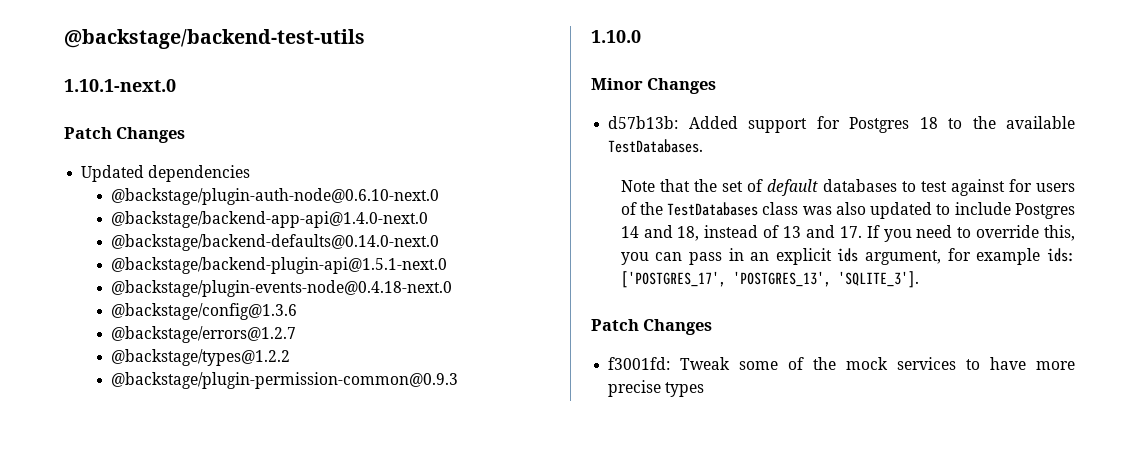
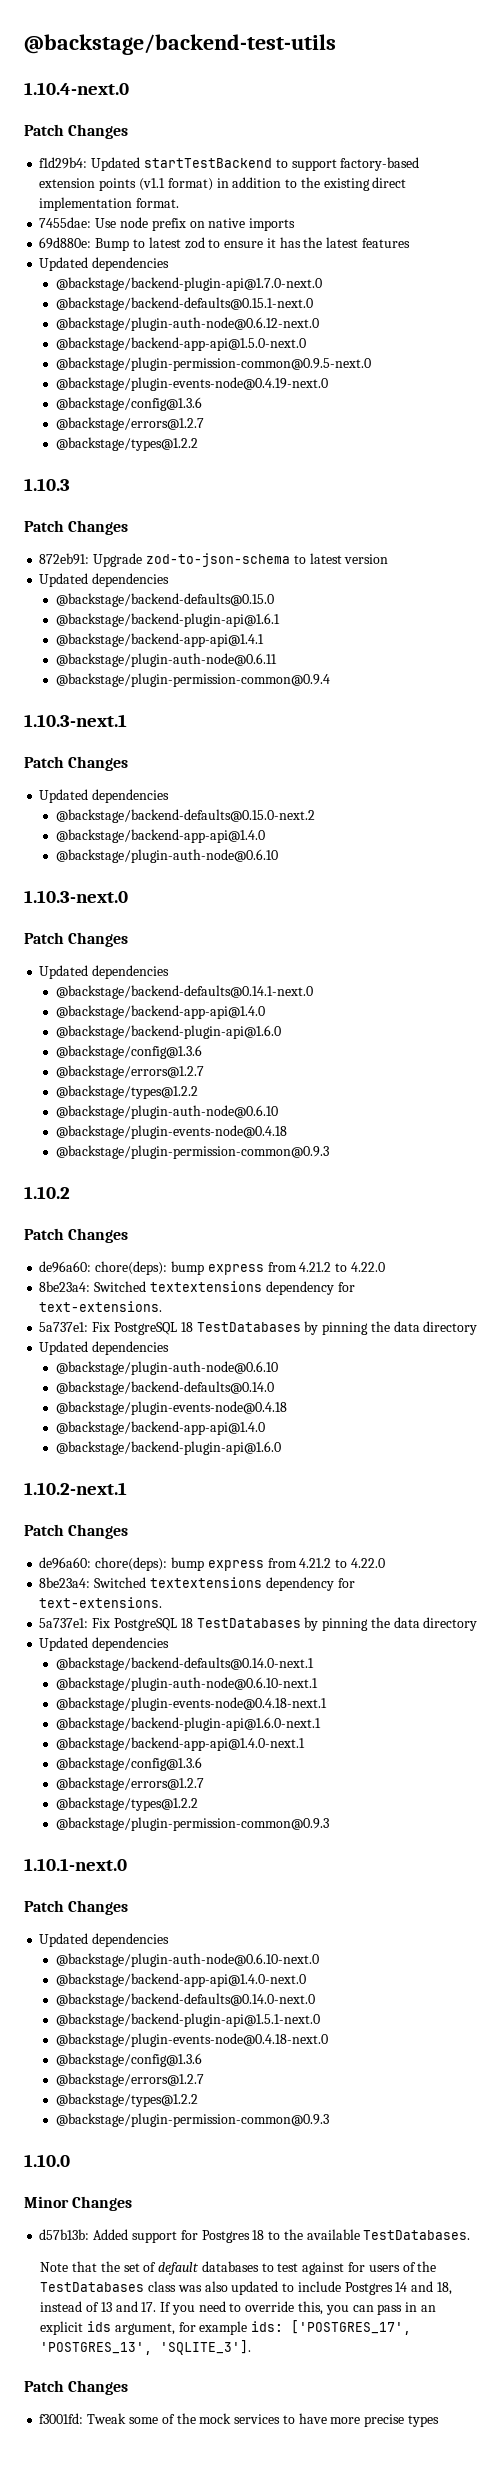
+ 1.10.4-next.0
+ Patch Changes
+ f1d29b4: Updated startTestBackend to support factory-based extension points (v1.1 format) in addition to the existing direct implementation format.
+ 7455dae: Use node prefix on native imports
+ 69d880e: Bump to latest zod to ensure it has the latest features
+ Updated dependencies
+ @backstage/backend-plugin-api@1.7.0-next.0
+ @backstage/backend-defaults@0.15.1-next.0
+ @backstage/plugin-auth-node@0.6.12-next.0
+ @backstage/backend-app-api@1.5.0-next.0
+ @backstage/plugin-permission-common@0.9.5-next.0
+ @backstage/plugin-events-node@0.4.19-next.0
+ @backstage/config@1.3.6
+ @backstage/errors@1.2.7
+ @backstage/types@1.2.2
+ 1.10.3
+ Patch Changes
+ 872eb91: Upgrade zod-to-json-schema to latest version
+ Updated dependencies
+ @backstage/backend-defaults@0.15.0
+ @backstage/backend-plugin-api@1.6.1
+ @backstage/backend-app-api@1.4.1
+ @backstage/plugin-auth-node@0.6.11
+ @backstage/plugin-permission-common@0.9.4
+ 1.10.3-next.1
+ Patch Changes
+ Updated dependencies
+ @backstage/backend-defaults@0.15.0-next.2
+ @backstage/backend-app-api@1.4.0
+ @backstage/plugin-auth-node@0.6.10
+ 1.10.3-next.0
+ Patch Changes
+ Updated dependencies
+ @backstage/backend-defaults@0.14.1-next.0
+ @backstage/backend-app-api@1.4.0
+ @backstage/backend-plugin-api@1.6.0
+ @backstage/config@1.3.6
+ @backstage/errors@1.2.7
+ @backstage/types@1.2.2
+ @backstage/plugin-auth-node@0.6.10
+ @backstage/plugin-events-node@0.4.18
+ @backstage/plugin-permission-common@0.9.3
+ 1.10.2
+ Patch Changes
+ de96a60: chore(deps): bump express from 4.21.2 to 4.22.0
+ 8be23a4: Switched textextensions dependency for text-extensions.
+ 5a737e1: Fix PostgreSQL 18 TestDatabases by pinning the data directory
+ Updated dependencies
+ @backstage/plugin-auth-node@0.6.10
+ @backstage/backend-defaults@0.14.0
+ @backstage/plugin-events-node@0.4.18
+ @backstage/backend-app-api@1.4.0
+ @backstage/backend-plugin-api@1.6.0
+ 1.10.2-next.1
+ Patch Changes
+ de96a60: chore(deps): bump express from 4.21.2 to 4.22.0
+ 8be23a4: Switched textextensions dependency for text-extensions.
+ 5a737e1: Fix PostgreSQL 18 TestDatabases by pinning the data directory
+ Updated dependencies
+ @backstage/backend-defaults@0.14.0-next.1
+ @backstage/plugin-auth-node@0.6.10-next.1
+ @backstage/plugin-events-node@0.4.18-next.1
+ @backstage/backend-plugin-api@1.6.0-next.1
+ @backstage/backend-app-api@1.4.0-next.1
+ @backstage/config@1.3.6
+ @backstage/errors@1.2.7
+ @backstage/types@1.2.2
+ @backstage/plugin-permission-common@0.9.3

